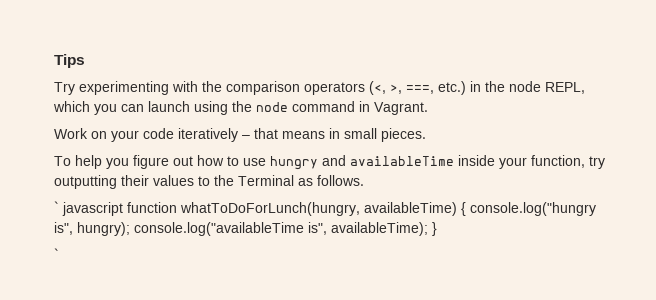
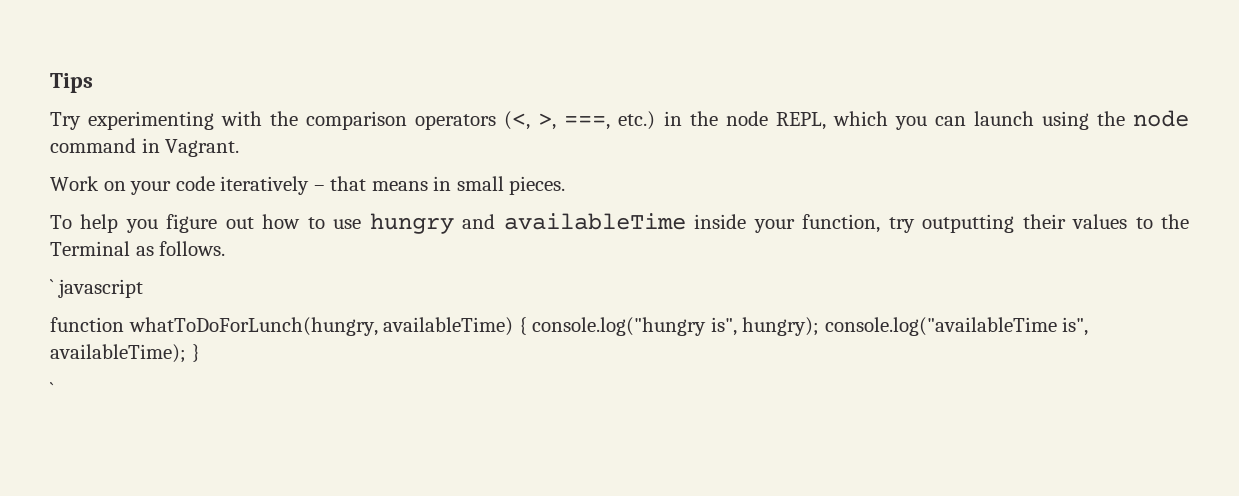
- ` javascript function whatToDoForLunch(hungry, availableTime) { console.log("hungry is", hungry); console.log("availableTime is", availableTime); }
+ ` javascript
+ function whatToDoForLunch(hungry, availableTime) { console.log("hungry is", hungry); console.log("availableTime is", availableTime); }

